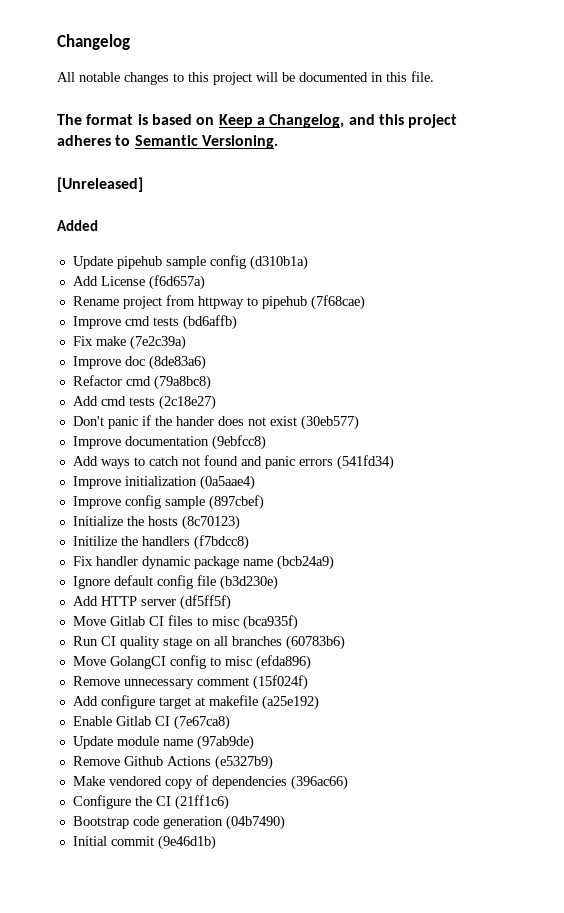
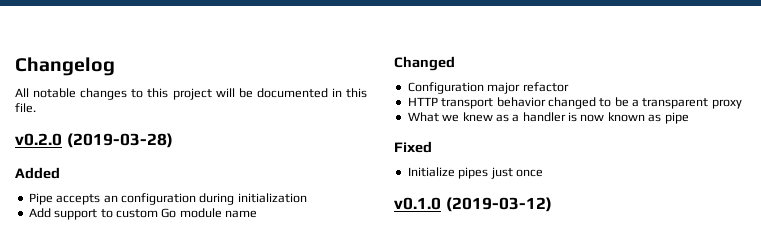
- The format is based on Keep a Changelog, and this project adheres to Semantic Versioning.
- [Unreleased]
+ v0.2.0 (2019-03-28)
  Added
- Update pipehub sample config (d310b1a)
- Add License (f6d657a)
- Rename project from httpway to pipehub (7f68cae)
- Improve cmd tests (bd6affb)
- Fix make (7e2c39a)
- Improve doc (8de83a6)
- Refactor cmd (79a8bc8)
- Add cmd tests (2c18e27)
- Don't panic if the hander does not exist (30eb577)
- Improve documentation (9ebfcc8)
- Add ways to catch not found and panic errors (541fd34)
- Improve initialization (0a5aae4)
- Improve config sample (897cbef)
- Initialize the hosts (8c70123)
- Initilize the handlers (f7bdcc8)
- Fix handler dynamic package name (bcb24a9)
- Ignore default config file (b3d230e)
- Add HTTP server (df5ff5f)
- Move Gitlab CI files to misc (bca935f)
- Run CI quality stage on all branches (60783b6)
- Move GolangCI config to misc (efda896)
- Remove unnecessary comment (15f024f)
- Add configure target at makefile (a25e192)
- Enable Gitlab CI (7e67ca8)
- Update module name (97ab9de)
- Remove Github Actions (e5327b9)
- Make vendored copy of dependencies (396ac66)
- Configure the CI (21ff1c6)
- Bootstrap code generation (04b7490)
- Initial commit (9e46d1b)
+ Pipe accepts an configuration during initialization
+ Add support to custom Go module name
+ Changed
+ Configuration major refactor
+ HTTP transport behavior changed to be a transparent proxy
+ What we knew as a handler is now known as pipe
+ Fixed
+ Initialize pipes just once
+ v0.1.0 (2019-03-12)

